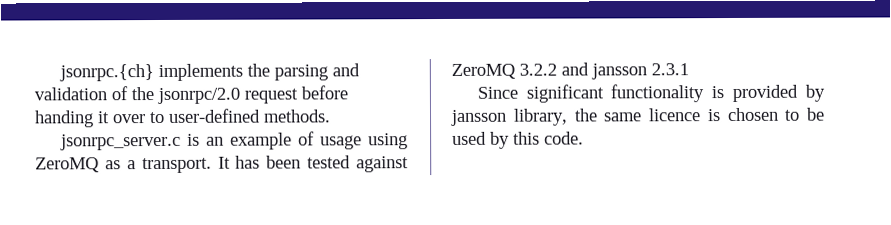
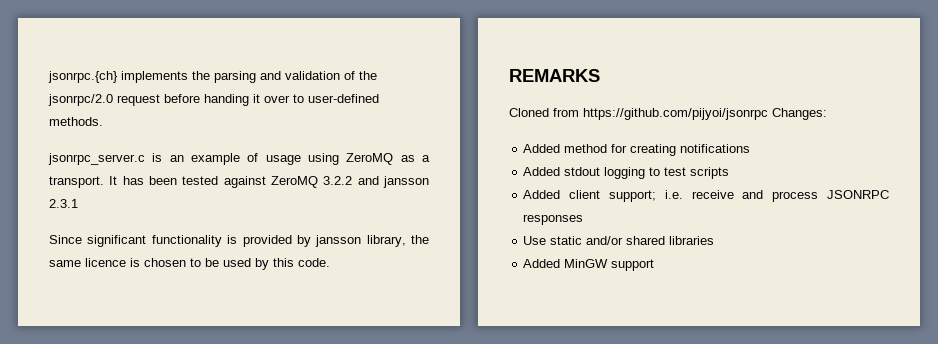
+ REMARKS
+ Cloned from https://github.com/pijyoi/jsonrpc Changes:
+ Added method for creating notifications
+ Added stdout logging to test scripts
+ Added client support; i.e. receive and process JSONRPC responses
+ Use static and/or shared libraries
+ Added MinGW support

